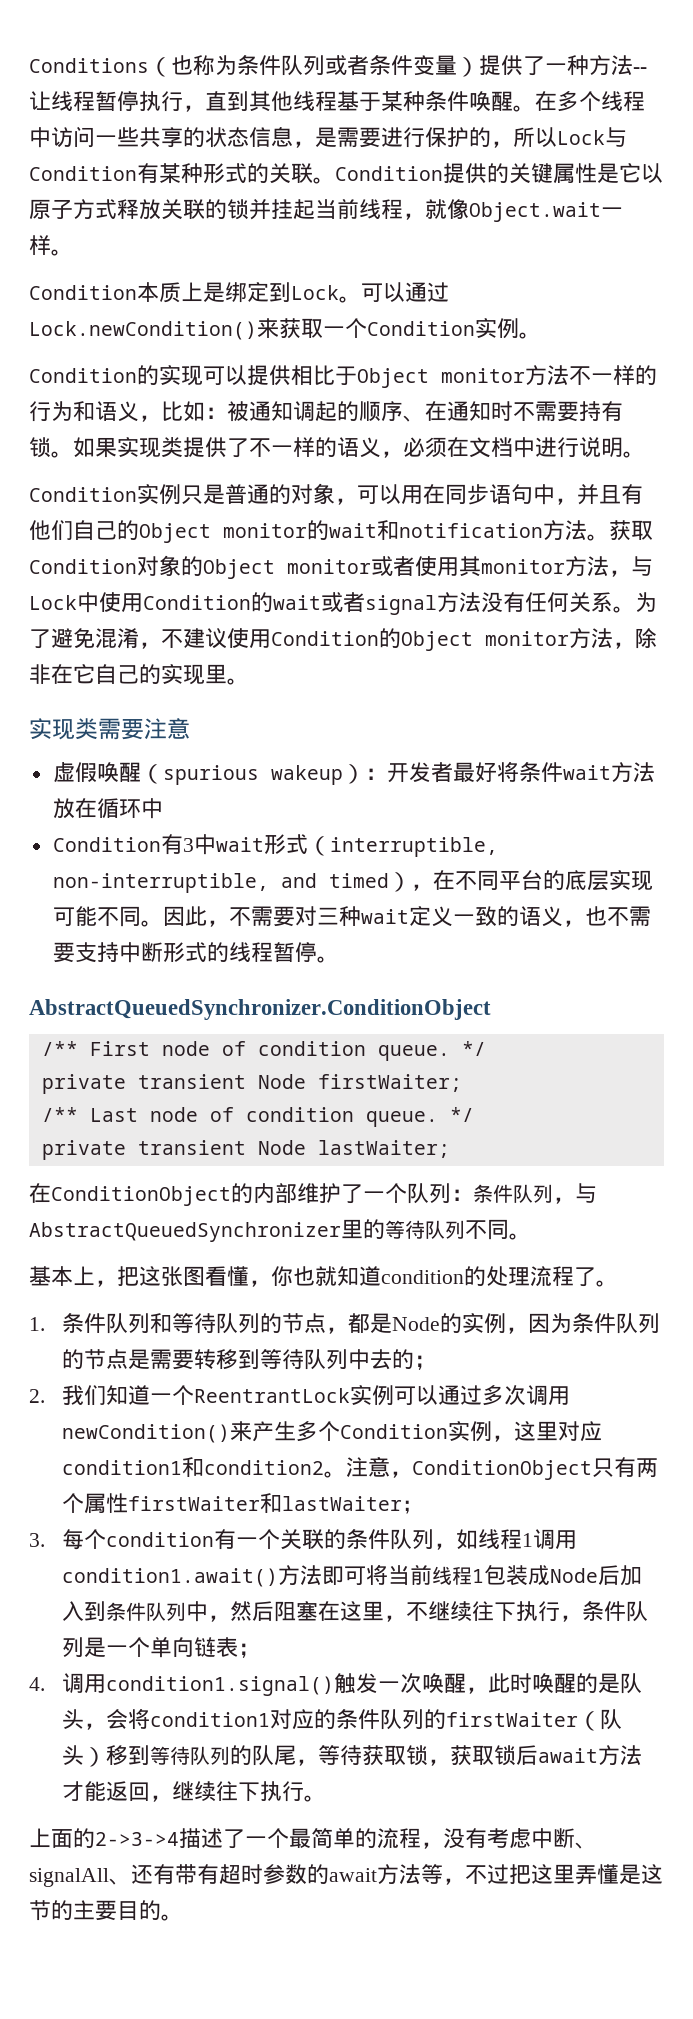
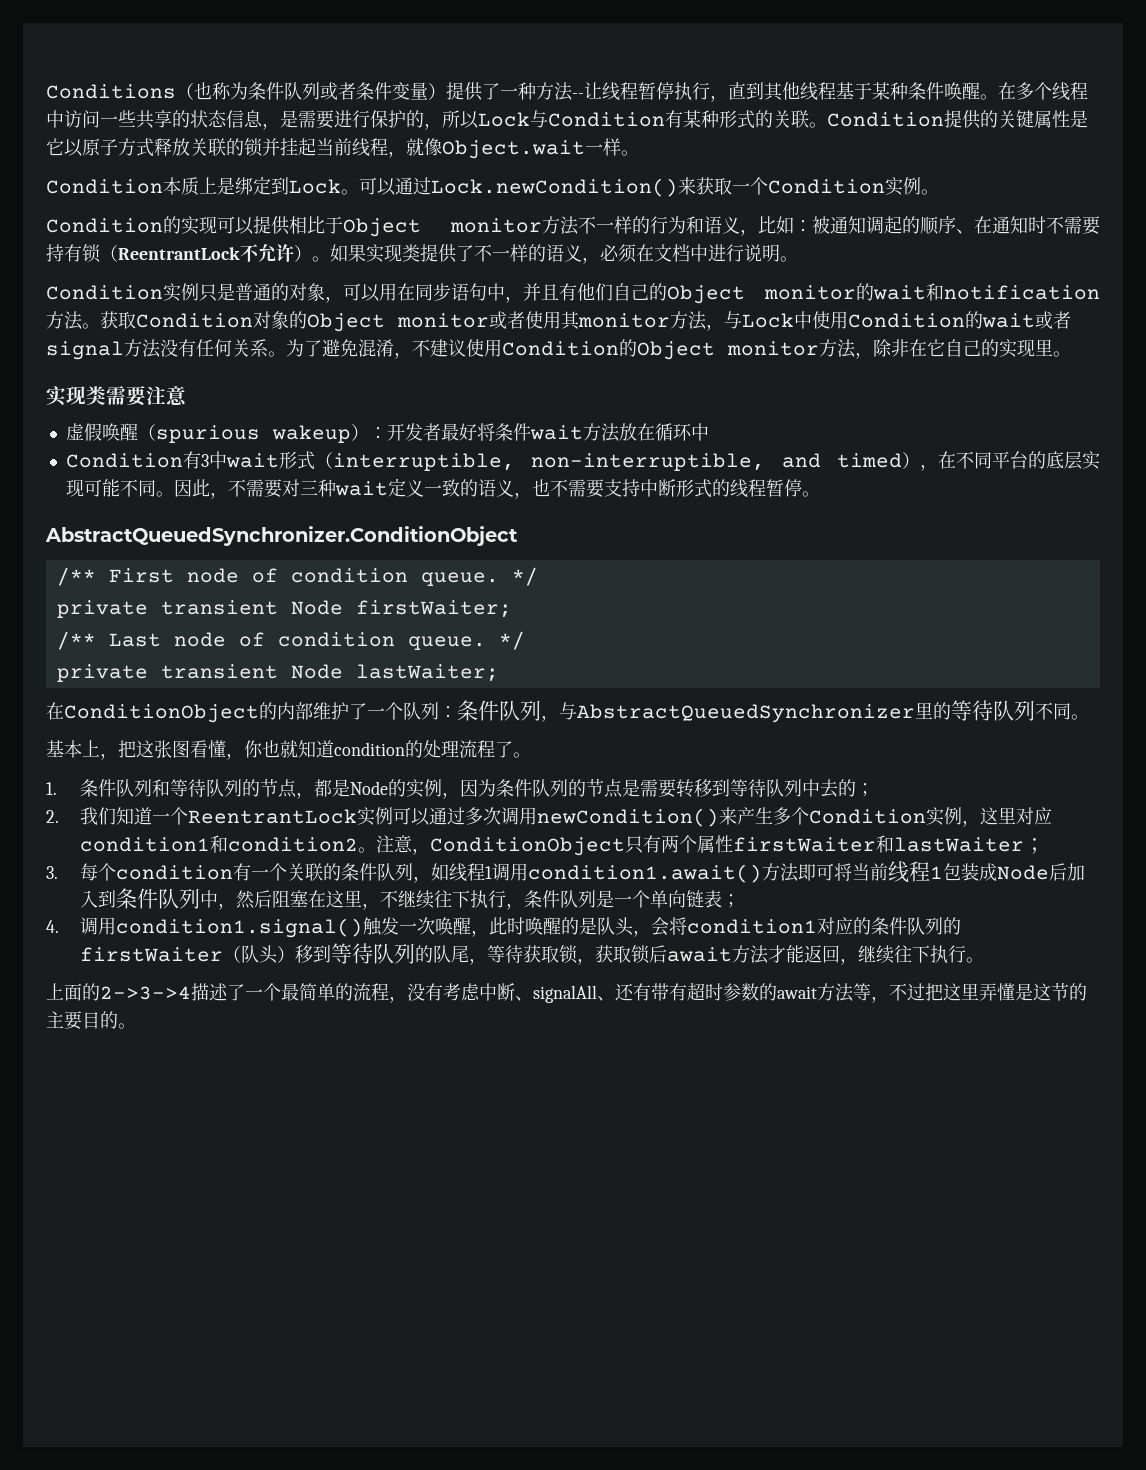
- Condition的实现可以提供相比于Object monitor方法不一样的行为和语义，比如：被通知调起的顺序、在通知时不需要持有锁。
+ Condition的实现可以提供相比于Object monitor方法不一样的行为和语义，比如：被通知调起的顺序、在通知时不需要持有锁（ReentrantLock不允许）。

